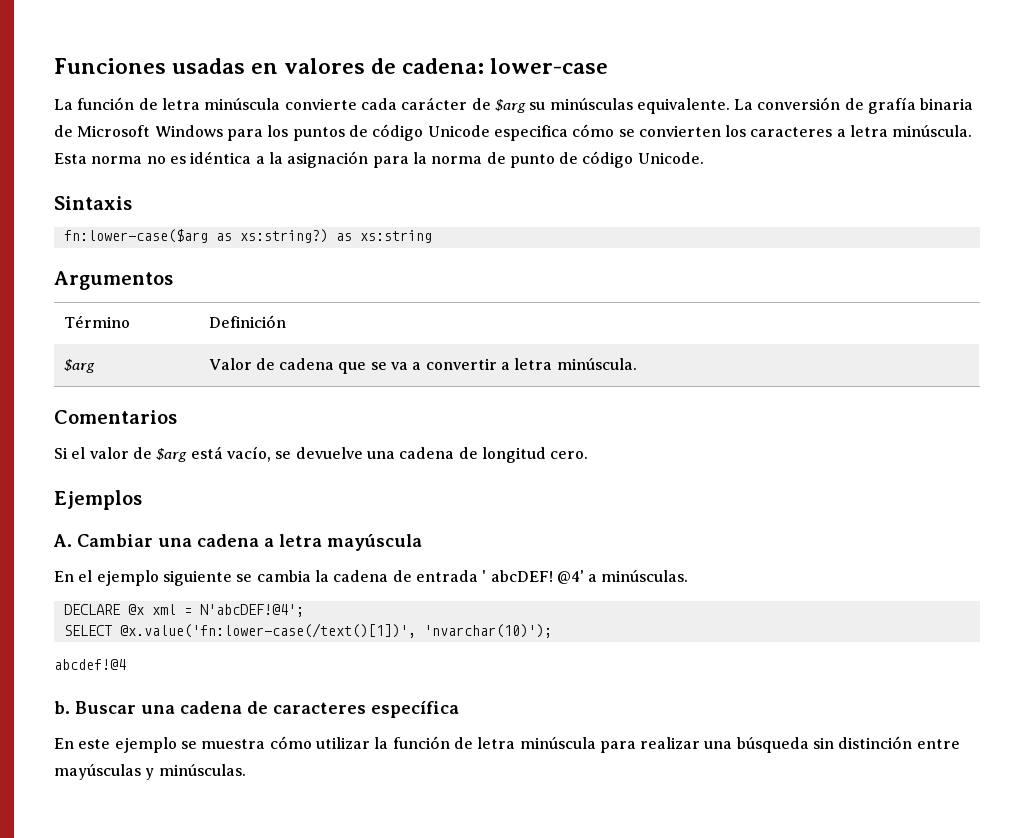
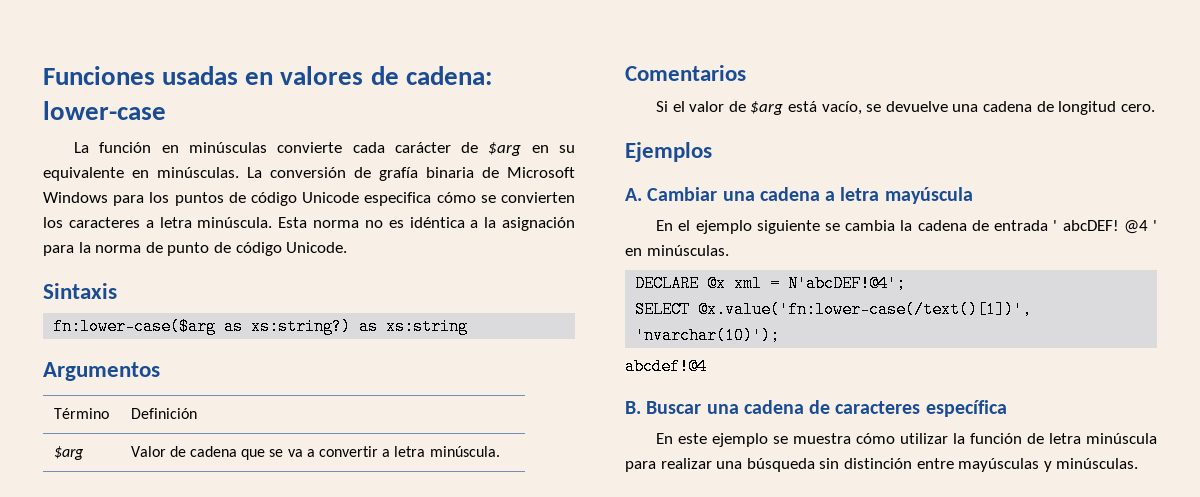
- La función de letra minúscula convierte cada carácter de $arg su minúsculas equivalente.
+ La función en minúsculas convierte cada carácter de $arg en su equivalente en minúsculas.
- @4' a minúsculas.
+ @4 ' en minúsculas.
- b. Buscar una cadena de caracteres específica
+ B. Buscar una cadena de caracteres específica

